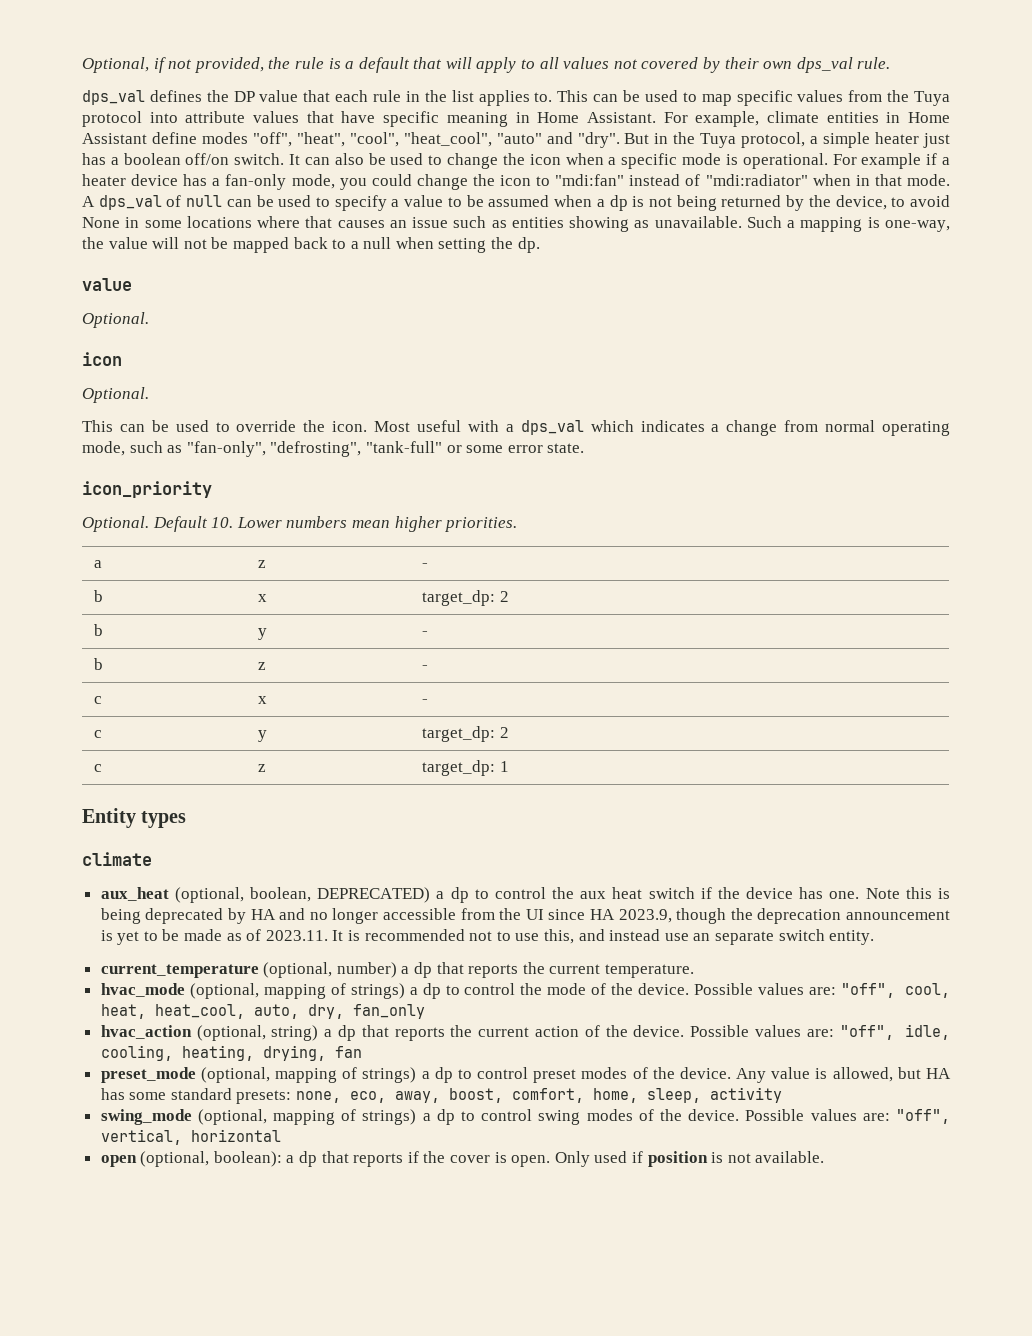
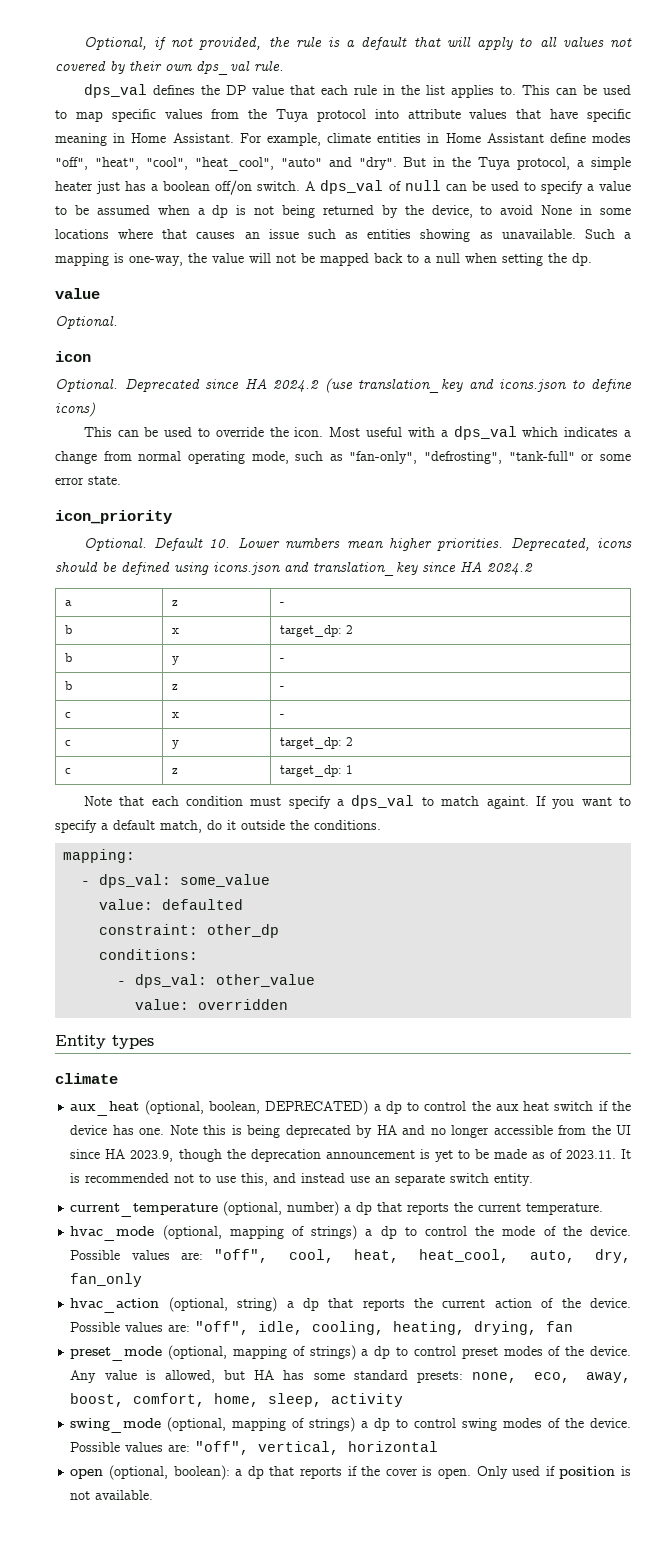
- It can also be used to change the icon when a specific mode is operational. For example if a heater device has a fan-only mode, you could change the icon to "mdi:fan" instead of "mdi:radiator" when in that mode.
+ Deprecated since HA 2024.2 (use translation_key and icons.json to define icons)
+ Deprecated, icons should be defined using icons.json and translation_key since HA 2024.2
+ Note that each condition must specify a dps_val to match againt. If you want to specify a default match, do it outside the conditions.
+ mapping:
+ - dps_val: some_value
+ value: defaulted
+ constraint: other_dp
+ conditions:
+ - dps_val: other_value
+ value: overridden

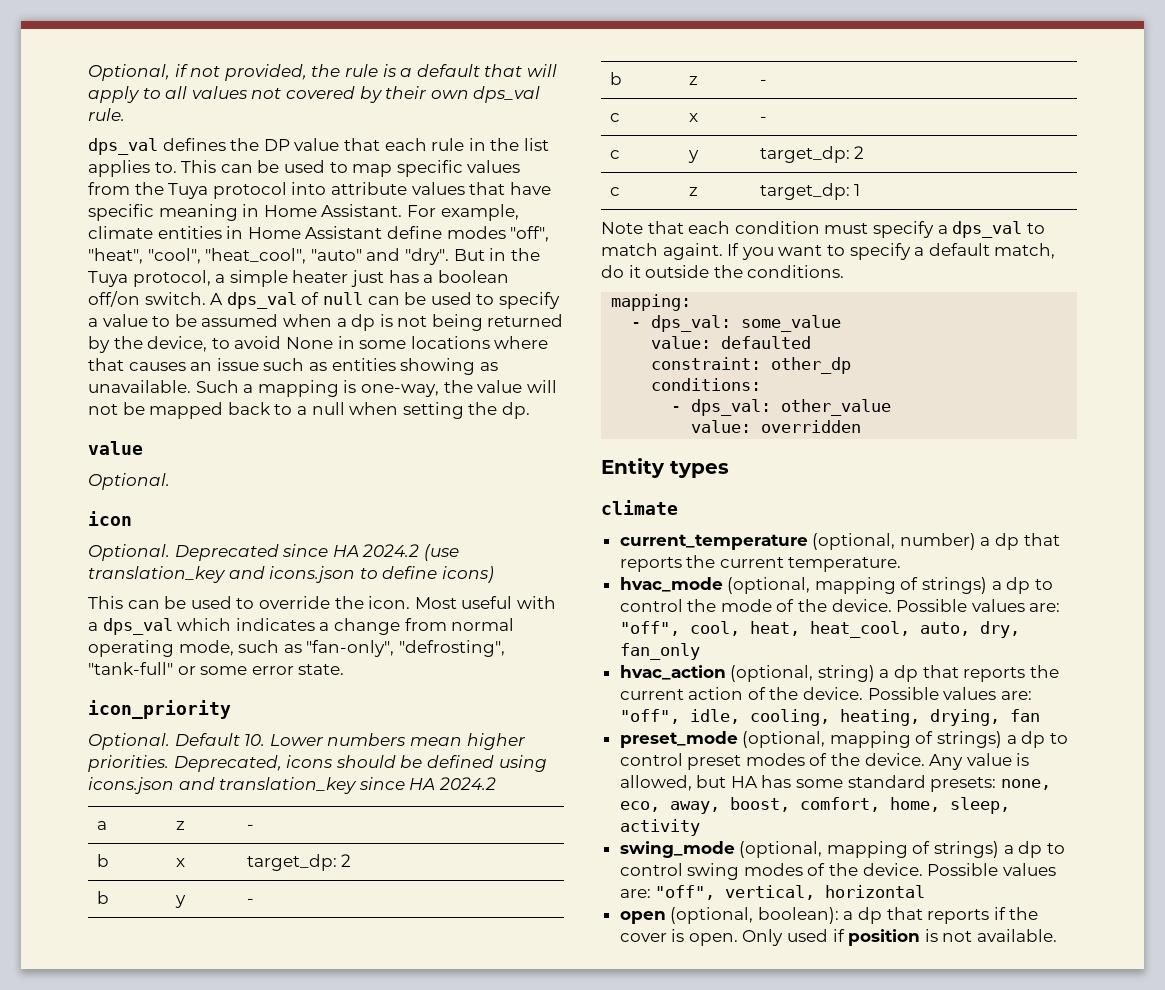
- aux_heat (optional, boolean, DEPRECATED) a dp to control the aux heat switch if the device has one. Note this is being deprecated by HA and no longer accessible from the UI since HA 2023.9, though the deprecation announcement is yet to be made as of 2023.11. It is recommended not to use this, and instead use an separate switch entity.

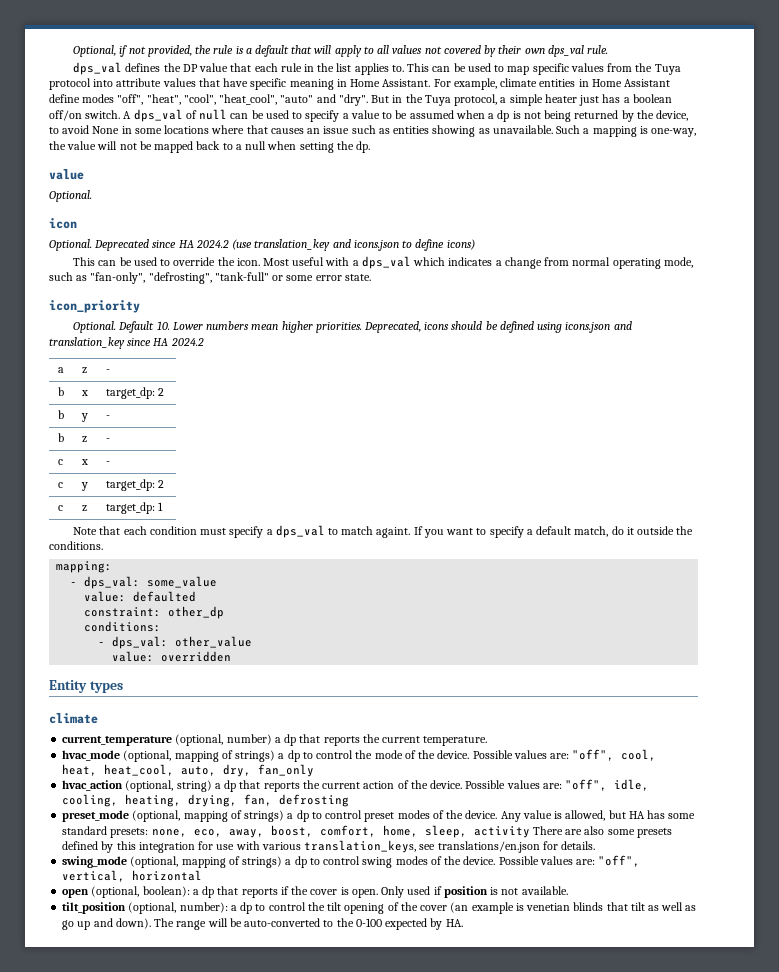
- Possible values are: "off", idle, cooling, heating, drying, fan
+ Possible values are: "off", idle, cooling, heating, drying, fan, defrosting
- Any value is allowed, but HA has some standard presets: none, eco, away, boost, comfort, home, sleep, activity
+ Any value is allowed, but HA has some standard presets: none, eco, away, boost, comfort, home, sleep, activity There are also some presets defined by this integration for use with various translation_keys, see translations/en.json for details.
+ tilt_position (optional, number): a dp to control the tilt opening of the cover (an example is venetian blinds that tilt as well as go up and down). The range will be auto-converted to the 0-100 expected by HA.

